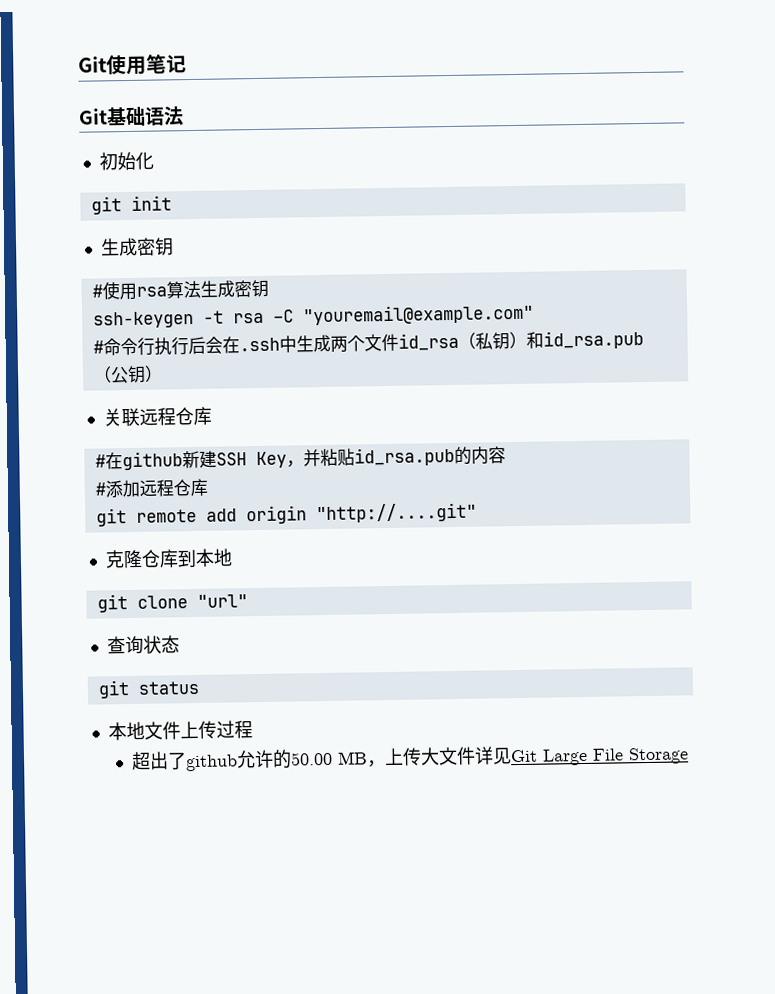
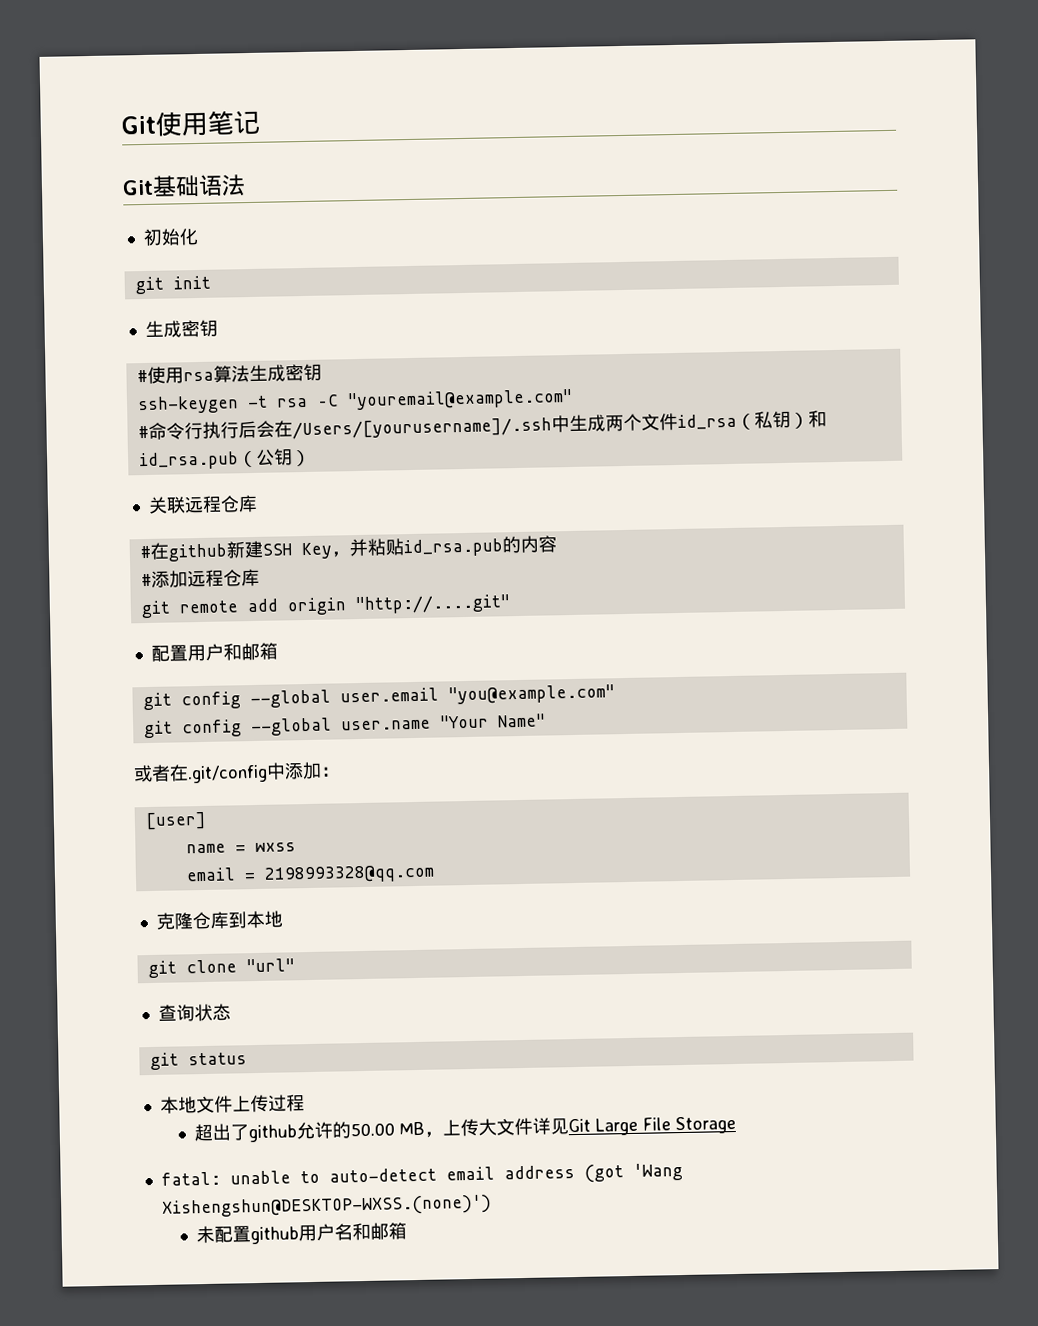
- #命令行执行后会在.ssh中生成两个文件id_rsa（私钥）和id_rsa.pub（公钥）
+ #命令行执行后会在/Users/[yourusername]/.ssh中生成两个文件id_rsa（私钥）和id_rsa.pub（公钥）
+ 配置用户和邮箱
+ git config --global user.email "you@example.com"
+ git config --global user.name "Your Name"
+ 或者在.git/config中添加：
+ [user]
+ name = wxss
+ email = 2198993328@qq.com
+ fatal: unable to auto-detect email address (got 'Wang Xishengshun@DESKTOP-WXSS.(none)')
+ 未配置github用户名和邮箱

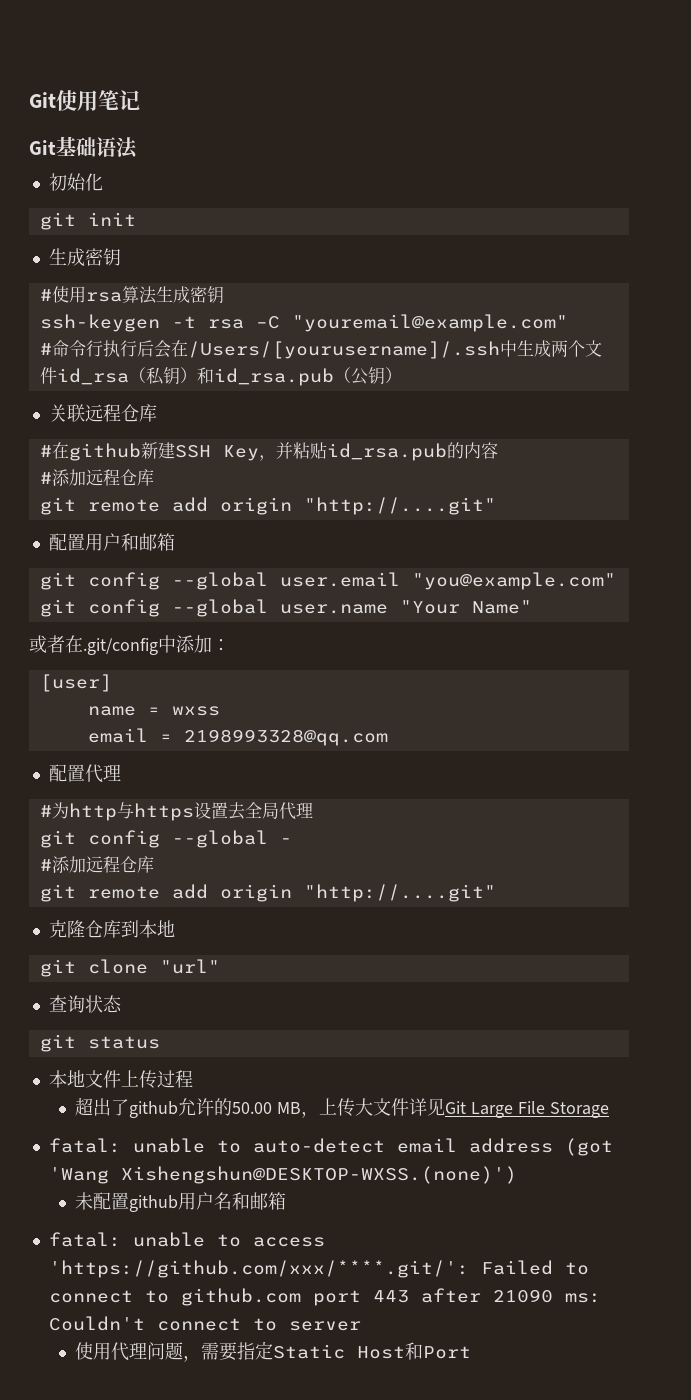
+ 配置代理
+ #为http与https设置去全局代理
+ git config --global -
+ #添加远程仓库
+ git remote add origin "http://....git"
+ fatal: unable to access 'https://github.com/xxx/****.git/': Failed to connect to github.com port 443 after 21090 ms: Couldn't connect to server
+ 使用代理问题，需要指定Static Host和Port

